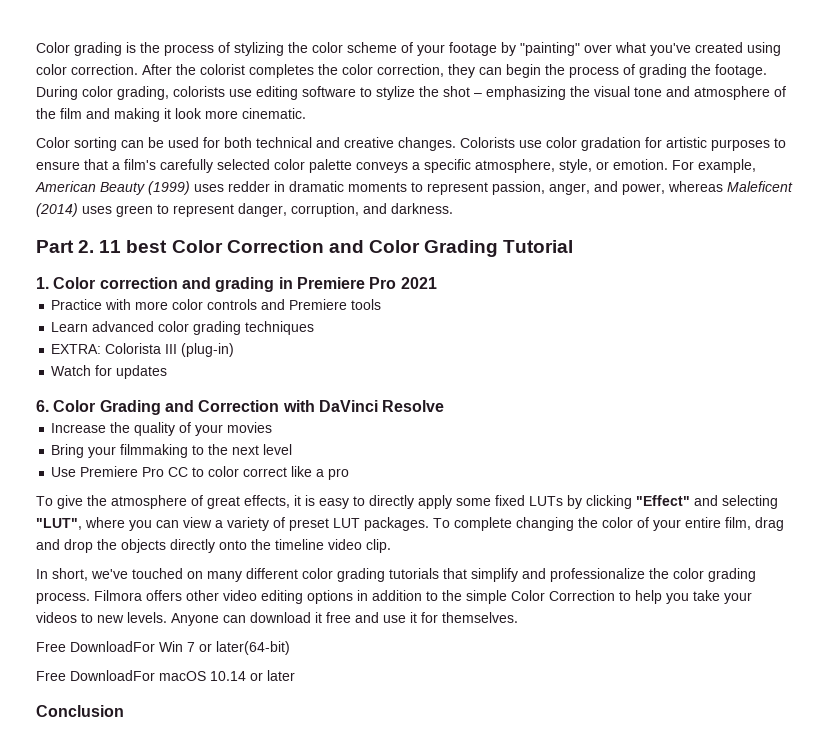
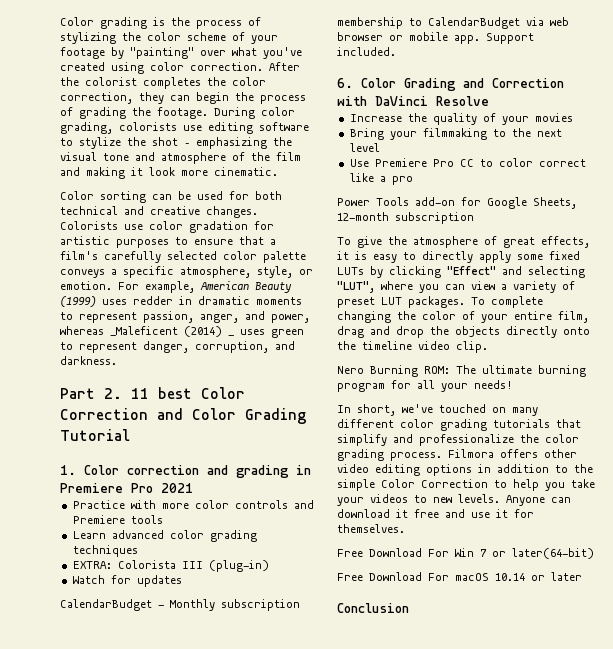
- For example, American Beauty (1999) uses redder in dramatic moments to represent passion, anger, and power, whereas Maleficent (2014) uses green to represent danger, corruption, and darkness.
+ For example, American Beauty (1999) uses redder in dramatic moments to represent passion, anger, and power, whereas _Maleficent (2014) _ uses green to represent danger, corruption, and darkness.
+ CalendarBudget - Monthly subscription membership to CalendarBudget via web browser or mobile app. Support included.
+ Power Tools add-on for Google Sheets, 12-month subscription
+ Nero Burning ROM: The ultimate burning program for all your needs!
- Free DownloadFor Win 7 or later(64-bit)
+ Free Download For Win 7 or later(64-bit)
- Free DownloadFor macOS 10.14 or later
+ Free Download For macOS 10.14 or later

